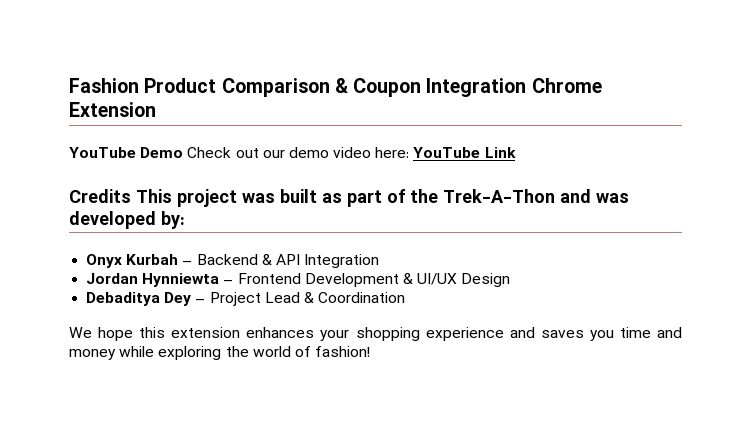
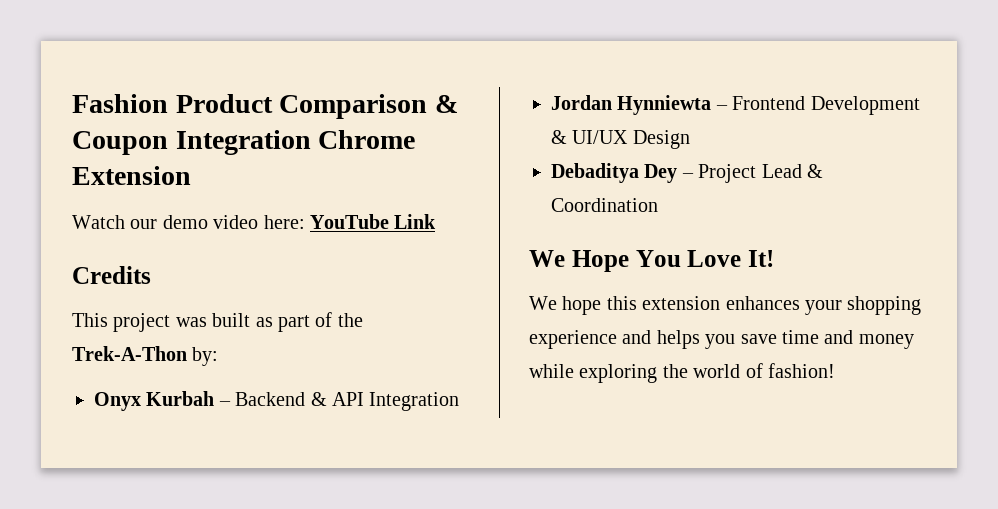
- YouTube Demo Check out our demo video here: YouTube Link
+ Watch our demo video here: YouTube Link
- Credits This project was built as part of the Trek-A-Thon and was developed by:
+ Credits
+ This project was built as part of the Trek-A-Thon by:
+ We Hope You Love It!
- We hope this extension enhances your shopping experience and saves you time and money while exploring the world of fashion!
+ We hope this extension enhances your shopping experience and helps you save time and money while exploring the world of fashion!

